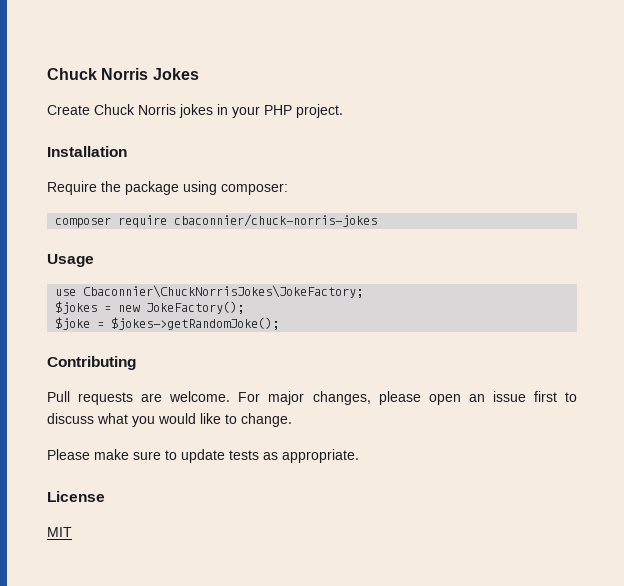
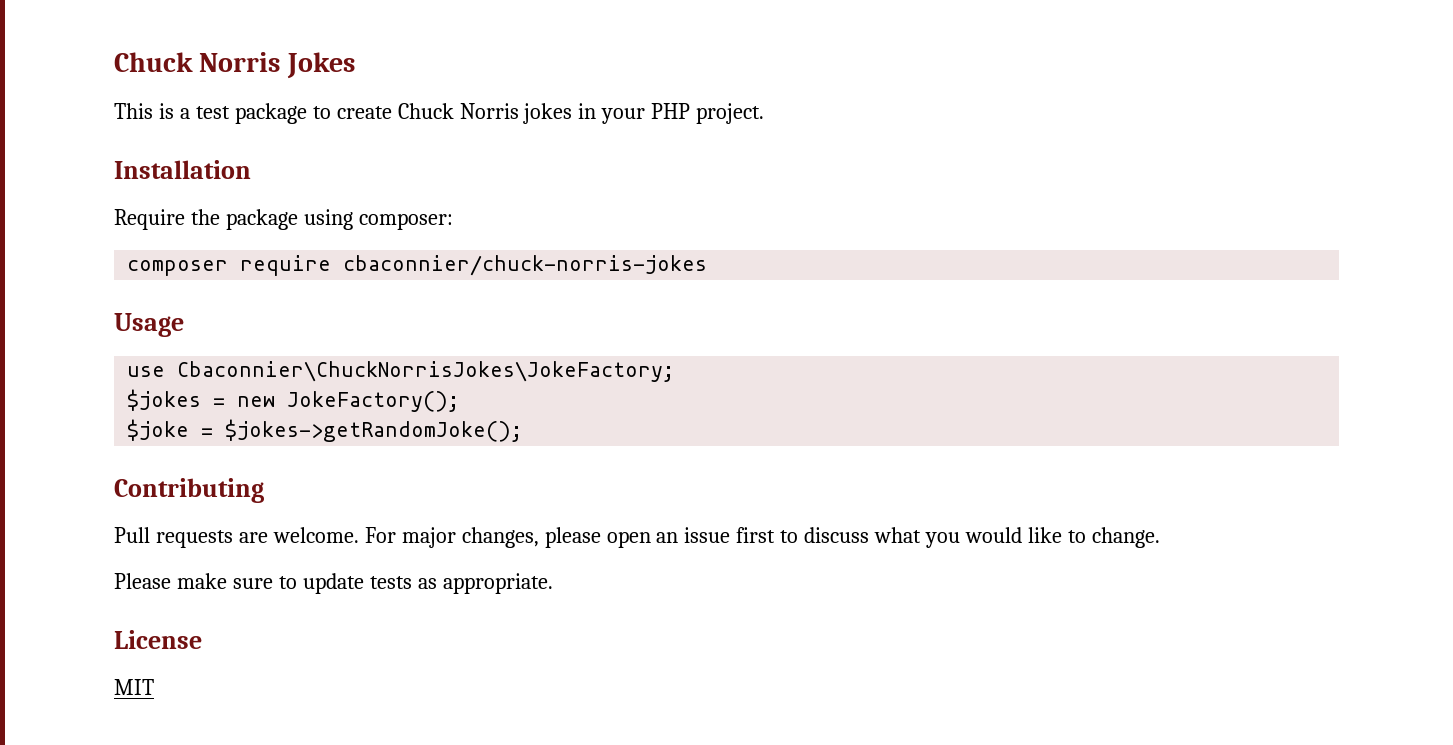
- Create Chuck Norris jokes in your PHP project.
+ This is a test package to create Chuck Norris jokes in your PHP project.

